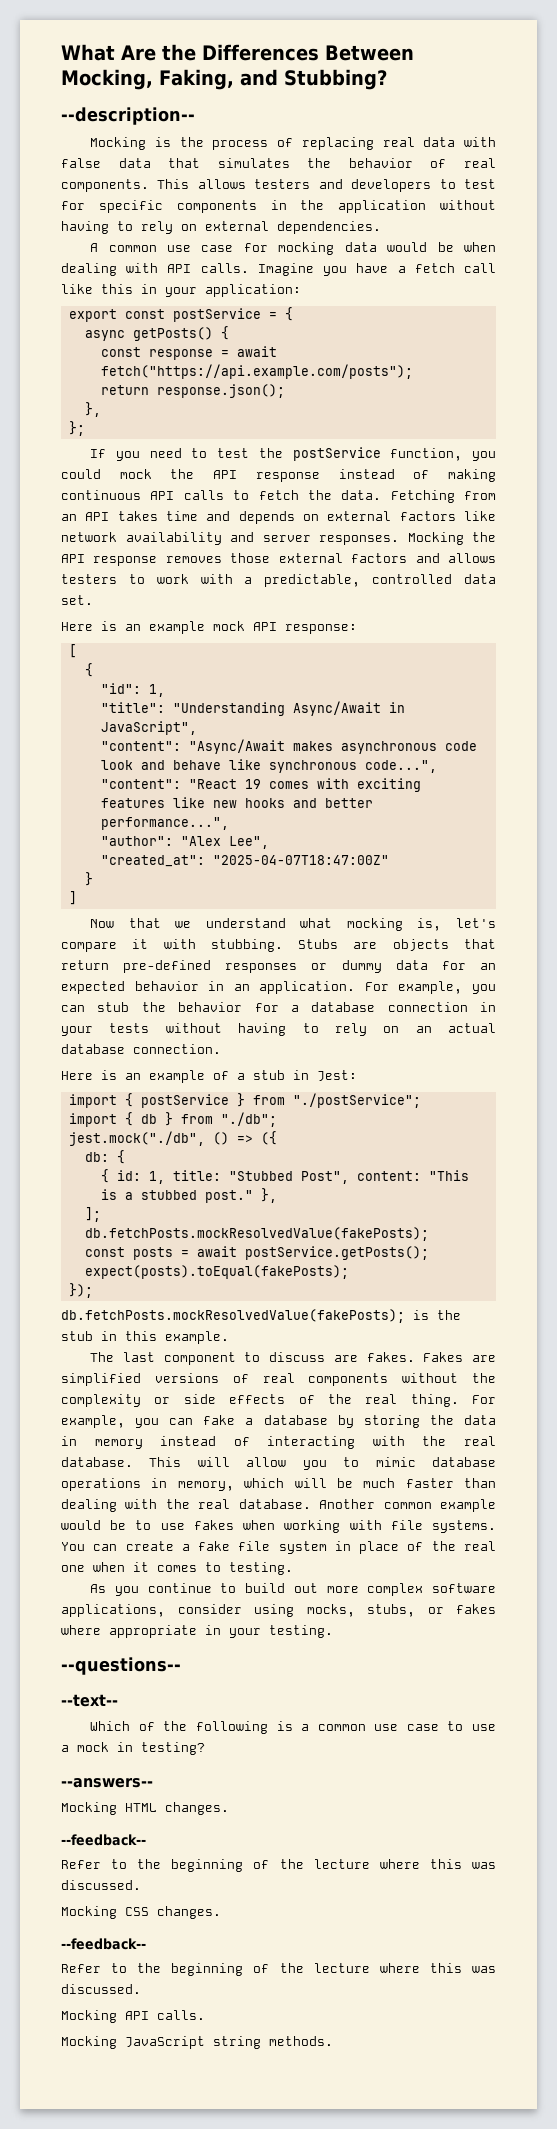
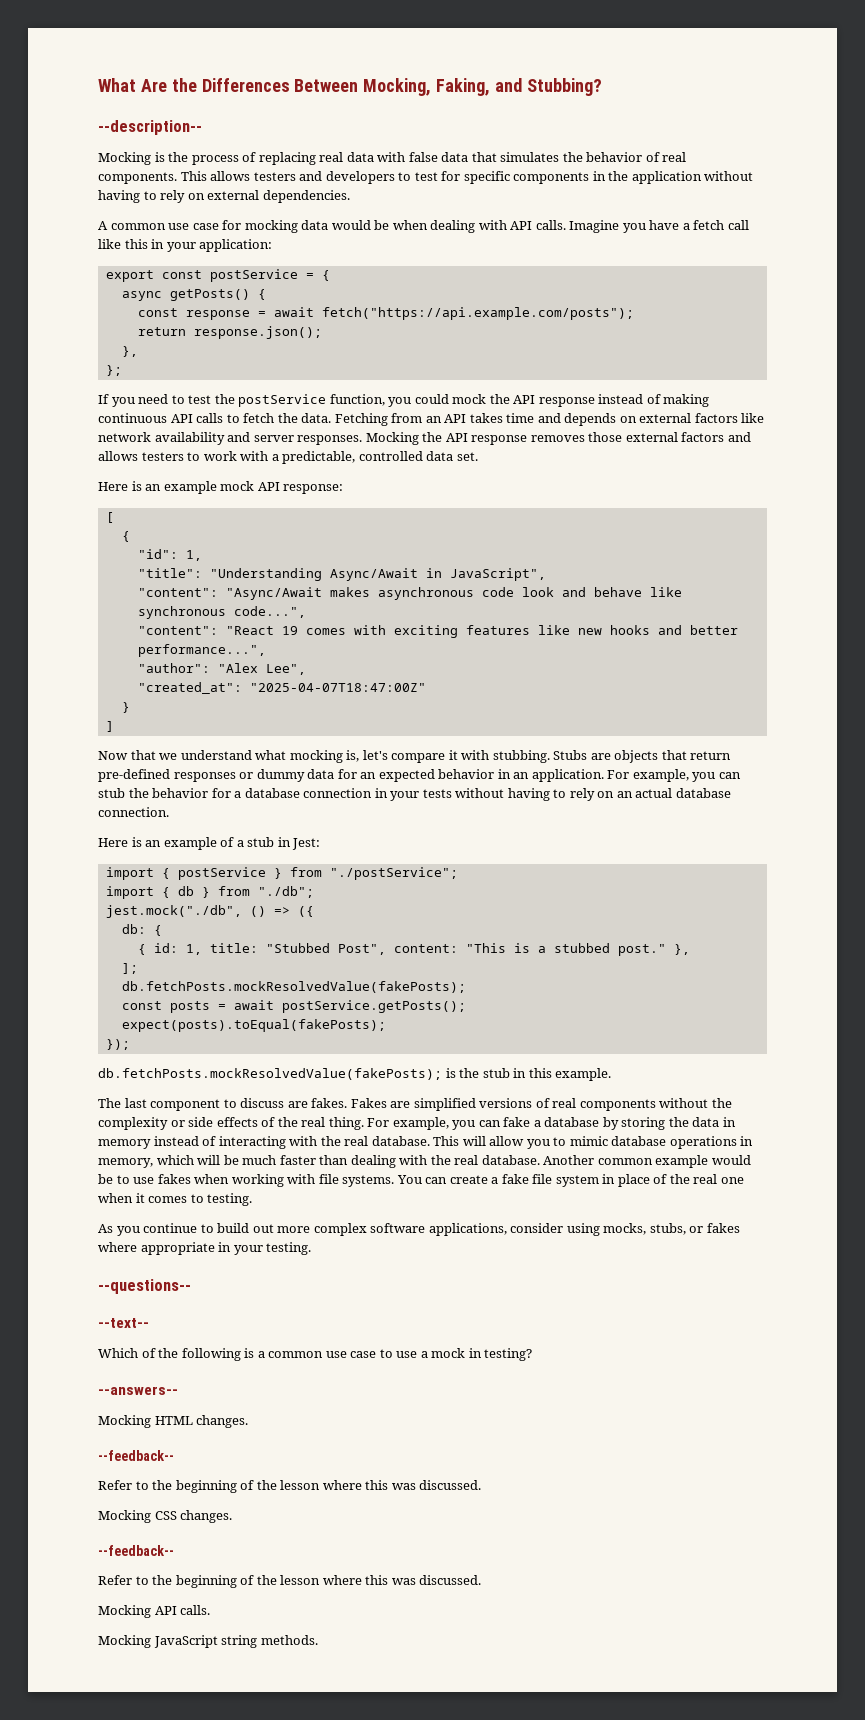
  Mocking HTML changes.
  --feedback--
- Refer to the beginning of the lecture where this was discussed.
+ Refer to the beginning of the lesson where this was discussed.
  Mocking CSS changes.
  --feedback--
- Refer to the beginning of the lecture where this was discussed.
+ Refer to the beginning of the lesson where this was discussed.

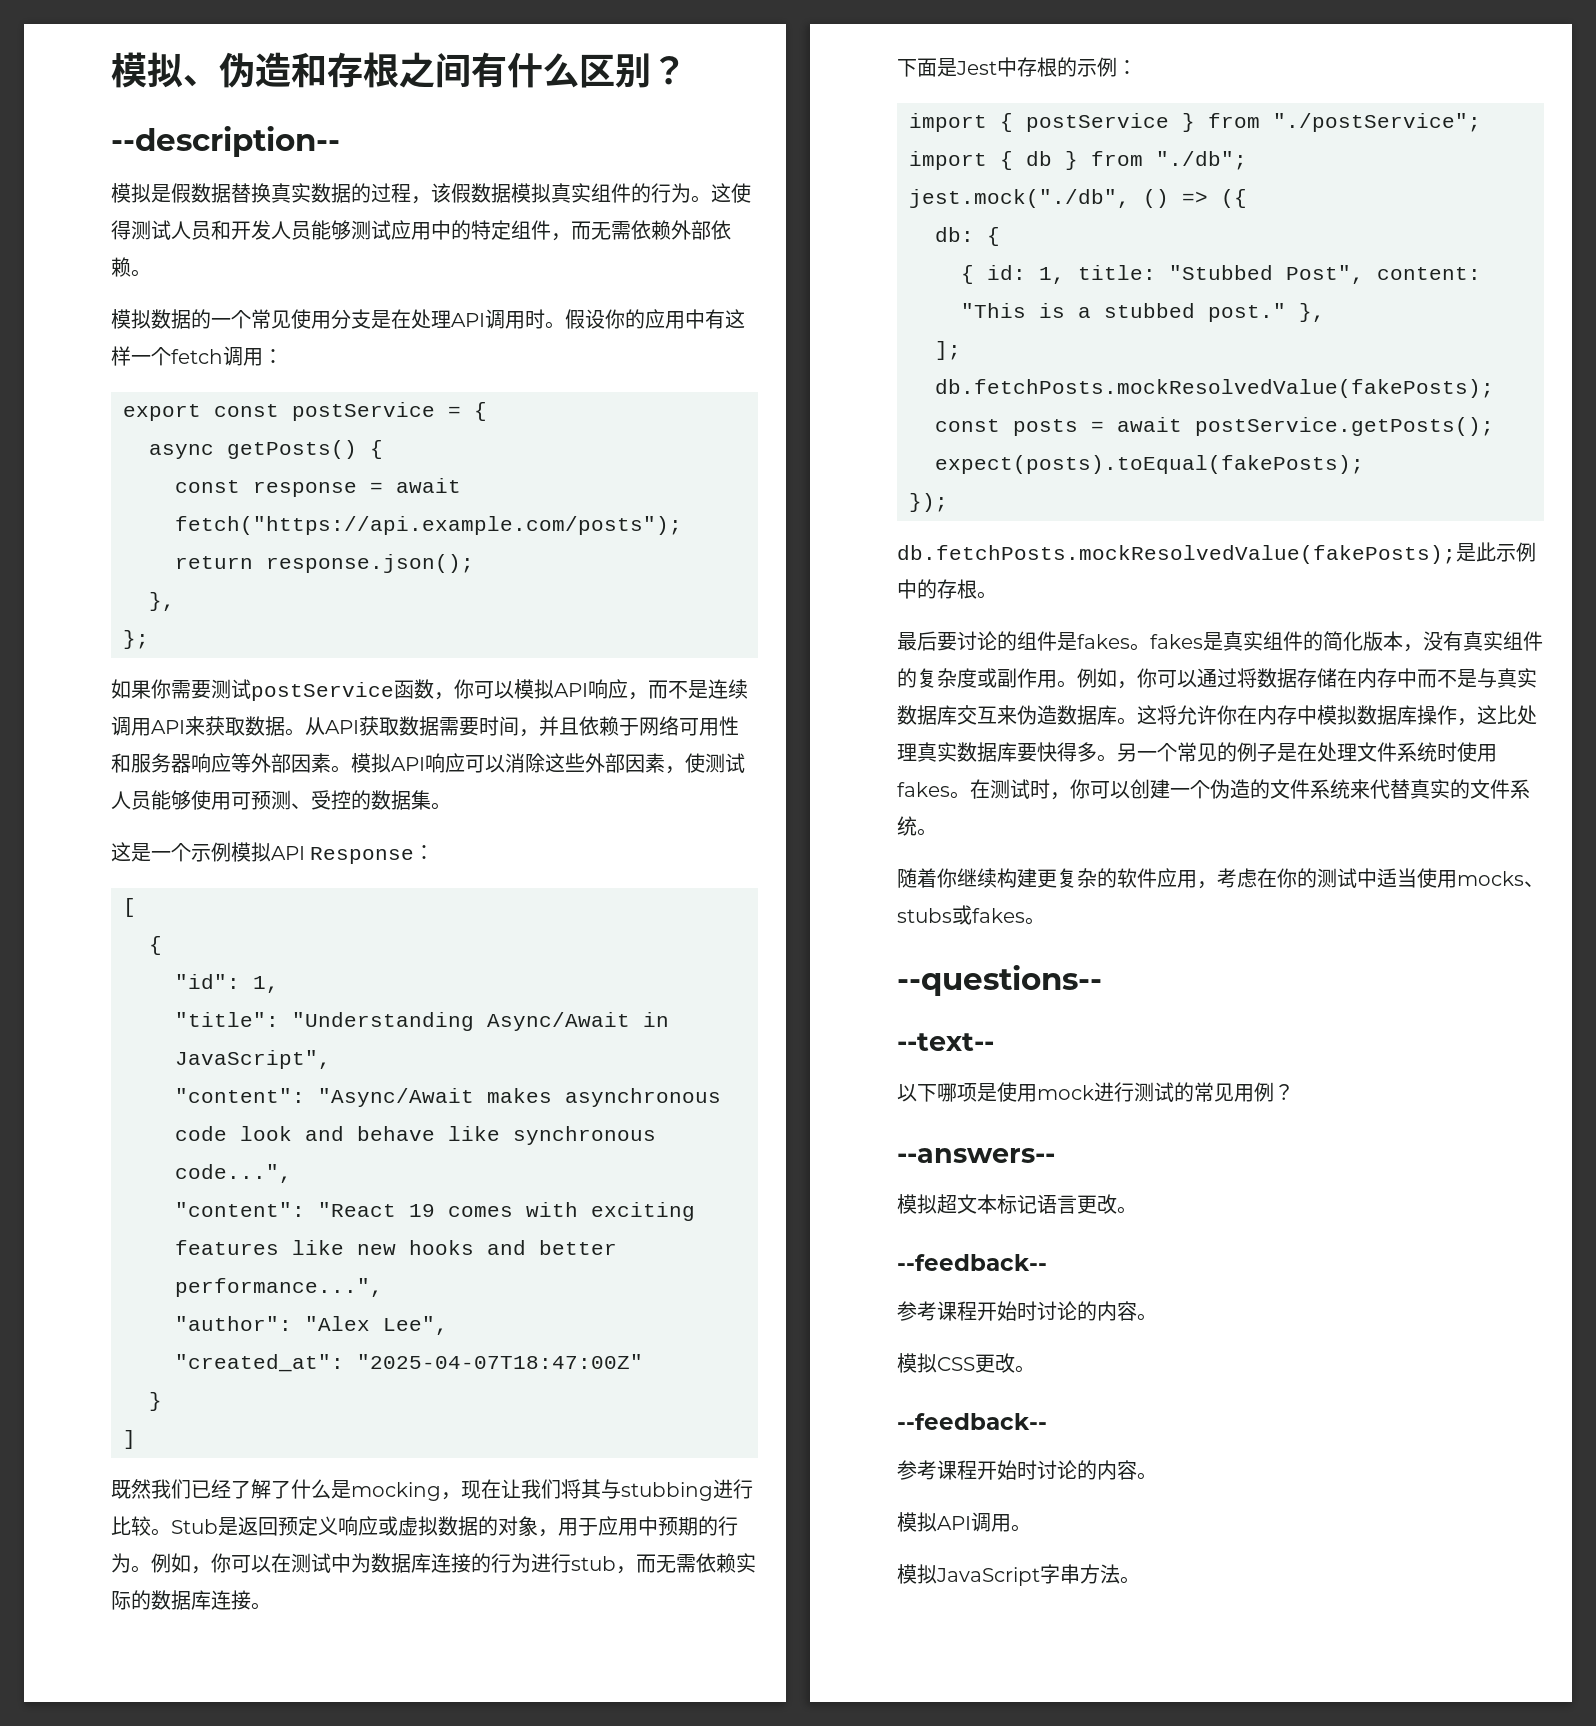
- What Are the Differences Between Mocking, Faking, and Stubbing?
+ 模拟、伪造和存根之间有什么区别？
  --description--
- Mocking is the process of replacing real data with false data that simulates the behavior of real components. This allows testers and developers to test for specific components in the application without having to rely on external dependencies.
- A common use case for mocking data would be when dealing with API calls. Imagine you have a fetch call like this in your application:
+ 模拟是假数据替换真实数据的过程，该假数据模拟真实组件的行为。这使得测试人员和开发人员能够测试应用中的特定组件，而无需依赖外部依赖。
+ 模拟数据的一个常见使用分支是在处理API调用时。假设你的应用中有这样一个fetch调用：
- If you need to test the postService function, you could mock the API response instead of making continuous API calls to fetch the data. Fetching from an API takes time and depends on external factors like network availability and server responses. Mocking the API response removes those external factors and allows testers to work with a predictable, controlled data set.
- Here is an example mock API response:
+ 如果你需要测试postService函数，你可以模拟API响应，而不是连续调用API来获取数据。从API获取数据需要时间，并且依赖于网络可用性和服务器响应等外部因素。模拟API响应可以消除这些外部因素，使测试人员能够使用可预测、受控的数据集。
+ 这是一个示例模拟API Response：
- Now that we understand what mocking is, let's compare it with stubbing. Stubs are objects that return pre-defined responses or dummy data for an expected behavior in an application. For example, you can stub the behavior for a database connection in your tests without having to rely on an actual database connection.
- Here is an example of a stub in Jest:
+ 既然我们已经了解了什么是mocking，现在让我们将其与stubbing进行比较。Stub是返回预定义响应或虚拟数据的对象，用于应用中预期的行为。例如，你可以在测试中为数据库连接的行为进行stub，而无需依赖实际的数据库连接。
+ 下面是Jest中存根的示例：
- db.fetchPosts.mockResolvedValue(fakePosts); is the stub in this example.
- The last component to discuss are fakes. Fakes are simplified versions of real components without the complexity or side effects of the real thing. For example, you can fake a database by storing the data in memory instead of interacting with the real database. This will allow you to mimic database operations in memory, which will be much faster than dealing with the real database. Another common example would be to use fakes when working with file systems. You can create a fake file system in place of the real one when it comes to testing.
- As you continue to build out more complex software applications, consider using mocks, stubs, or fakes where appropriate in your testing.
+ db.fetchPosts.mockResolvedValue(fakePosts);是此示例中的存根。
+ 最后要讨论的组件是fakes。fakes是真实组件的简化版本，没有真实组件的复杂度或副作用。例如，你可以通过将数据存储在内存中而不是与真实数据库交互来伪造数据库。这将允许你在内存中模拟数据库操作，这比处理真实数据库要快得多。另一个常见的例子是在处理文件系统时使用fakes。在测试时，你可以创建一个伪造的文件系统来代替真实的文件系统。
+ 随着你继续构建更复杂的软件应用，考虑在你的测试中适当使用mocks、stubs或fakes。
  --questions--
  --text--
- Which of the following is a common use case to use a mock in testing?
+ 以下哪项是使用mock进行测试的常见用例？
  --answers--
- Mocking HTML changes.
+ 模拟超文本标记语言更改。
  --feedback--
- Refer to the beginning of the lesson where this was discussed.
- Mocking CSS changes.
+ 参考课程开始时讨论的内容。
+ 模拟CSS更改。
  --feedback--
- Refer to the beginning of the lesson where this was discussed.
- Mocking API calls.
- Mocking JavaScript string methods.
+ 参考课程开始时讨论的内容。
+ 模拟API调用。
+ 模拟JavaScript字串方法。

